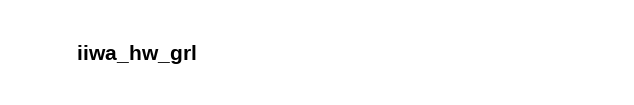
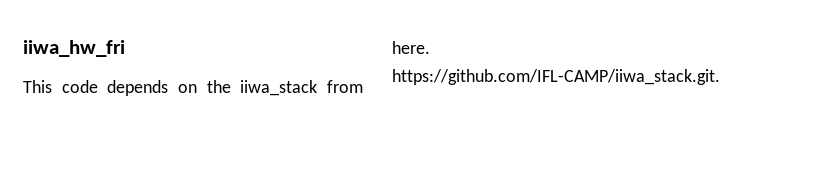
- iiwa_hw_grl
+ iiwa_hw_fri
+ This code depends on the iiwa_stack from here. https://github.com/IFL-CAMP/iiwa_stack.git.

